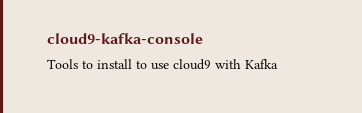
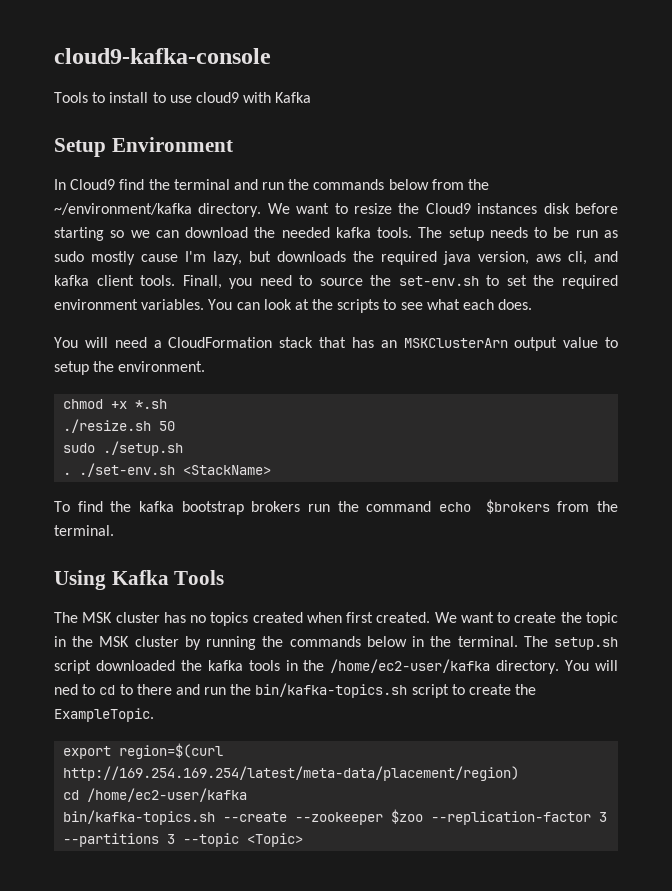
+ Setup Environment
+ In Cloud9 find the terminal and run the commands below from the ~/environment/kafka directory. We want to resize the Cloud9 instances disk before starting so we can download the needed kafka tools. The setup needs to be run as sudo mostly cause I'm lazy, but downloads the required java version, aws cli, and kafka client tools. Finall, you need to source the set-env.sh to set the required environment variables. You can look at the scripts to see what each does.
+ You will need a CloudFormation stack that has an MSKClusterArn output value to setup the environment.
+ chmod +x *.sh
+ ./resize.sh 50
+ sudo ./setup.sh
+ . ./set-env.sh <StackName>
+ To find the kafka bootstrap brokers run the command echo $brokers from the terminal.
+ Using Kafka Tools
+ The MSK cluster has no topics created when first created. We want to create the topic in the MSK cluster by running the commands below in the terminal. The setup.sh script downloaded the kafka tools in the /home/ec2-user/kafka directory. You will ned to cd to there and run the bin/kafka-topics.sh script to create the ExampleTopic.
+ export region=$(curl http://169.254.169.254/latest/meta-data/placement/region)
+ cd /home/ec2-user/kafka
+ bin/kafka-topics.sh --create --zookeeper $zoo --replication-factor 3 --partitions 3 --topic <Topic>

